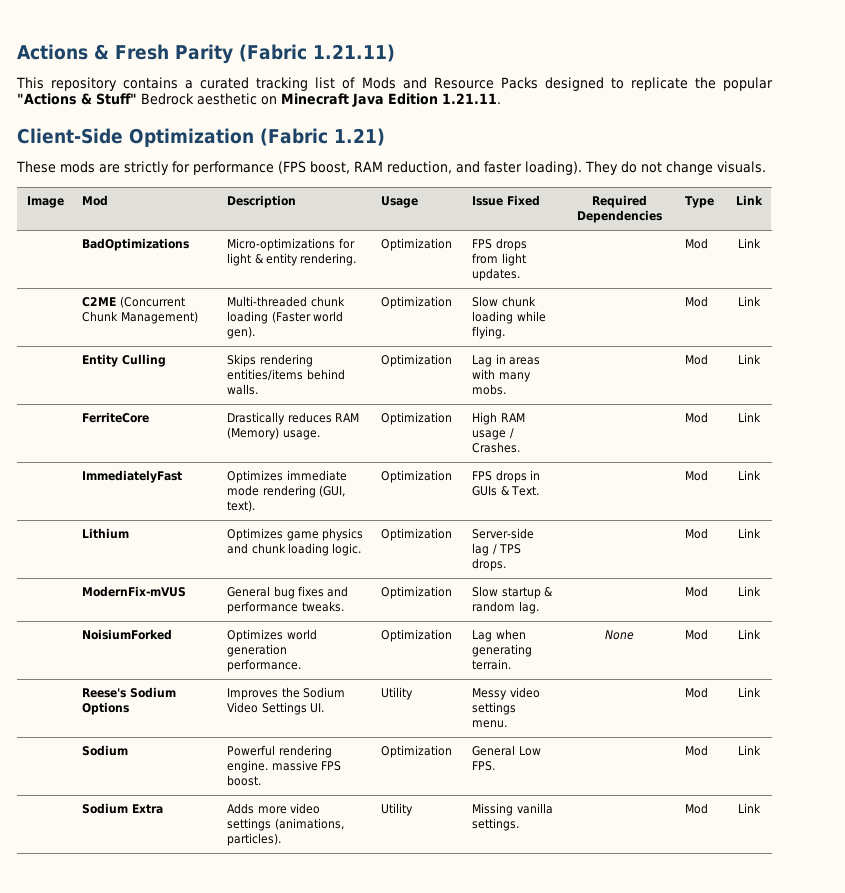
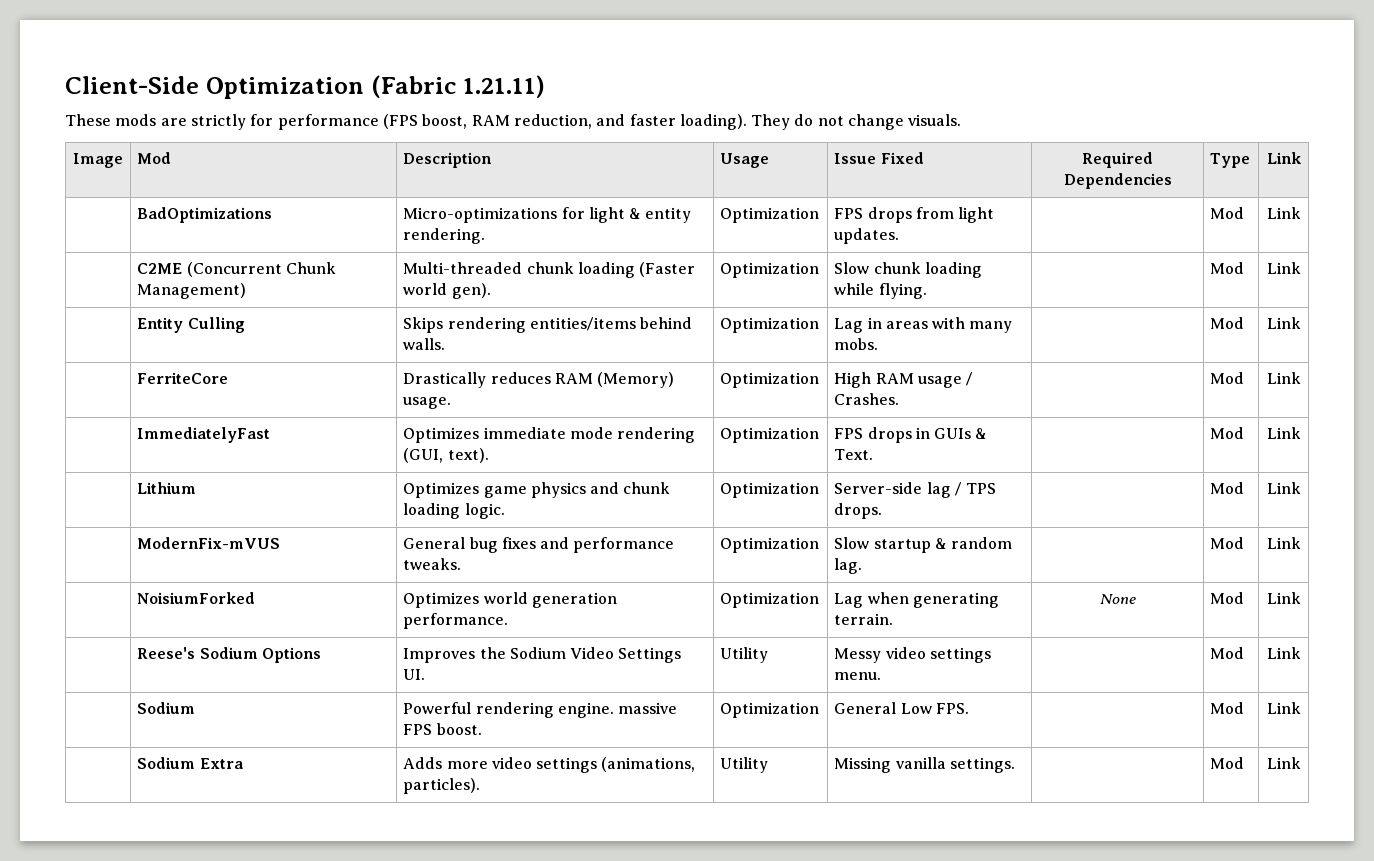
- Actions & Fresh Parity (Fabric 1.21.11)
- This repository contains a curated tracking list of Mods and Resource Packs designed to replicate the popular "Actions & Stuff" Bedrock aesthetic on Minecraft Java Edition 1.21.11.
- Client-Side Optimization (Fabric 1.21)
+ Client-Side Optimization (Fabric 1.21.11)

